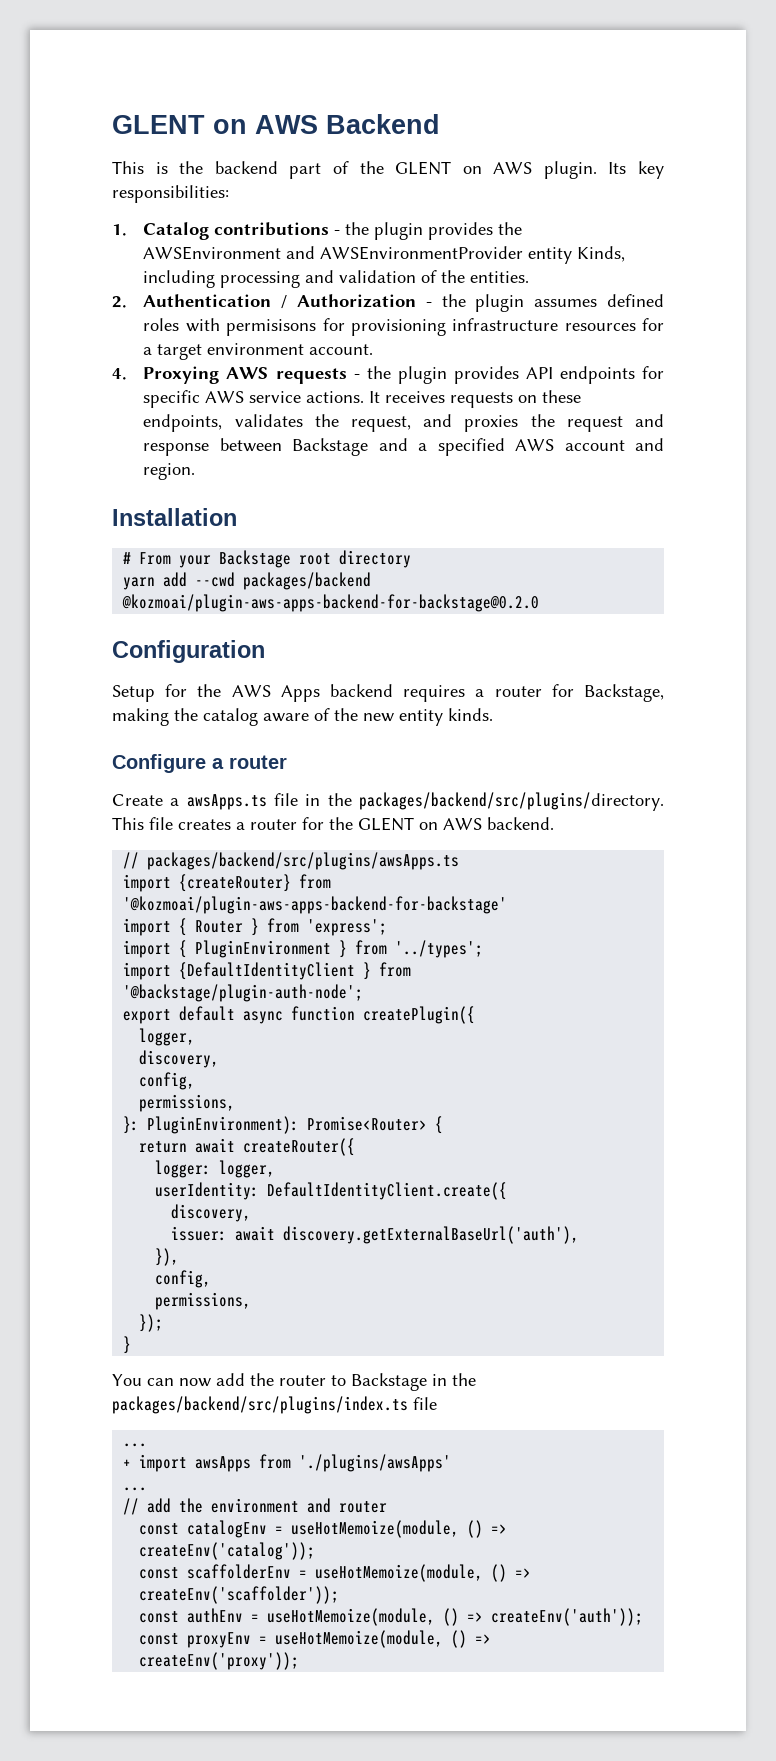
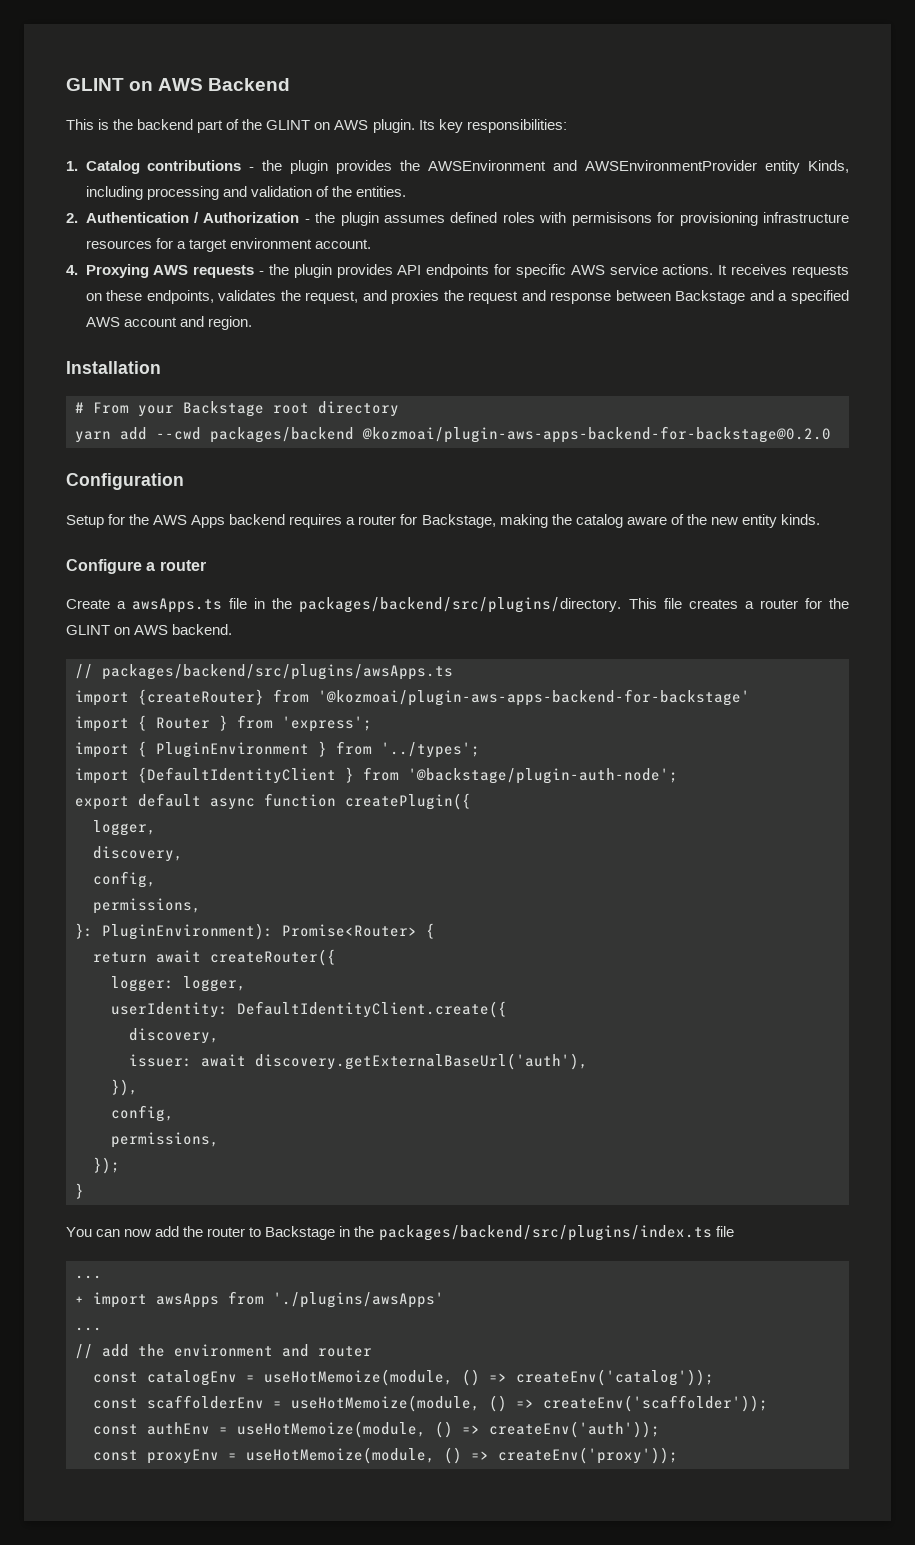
- GLENT on AWS Backend
+ GLINT on AWS Backend
- This is the backend part of the GLENT on AWS plugin.
+ This is the backend part of the GLINT on AWS plugin.
- This file creates a router for the GLENT on AWS backend.
+ This file creates a router for the GLINT on AWS backend.

